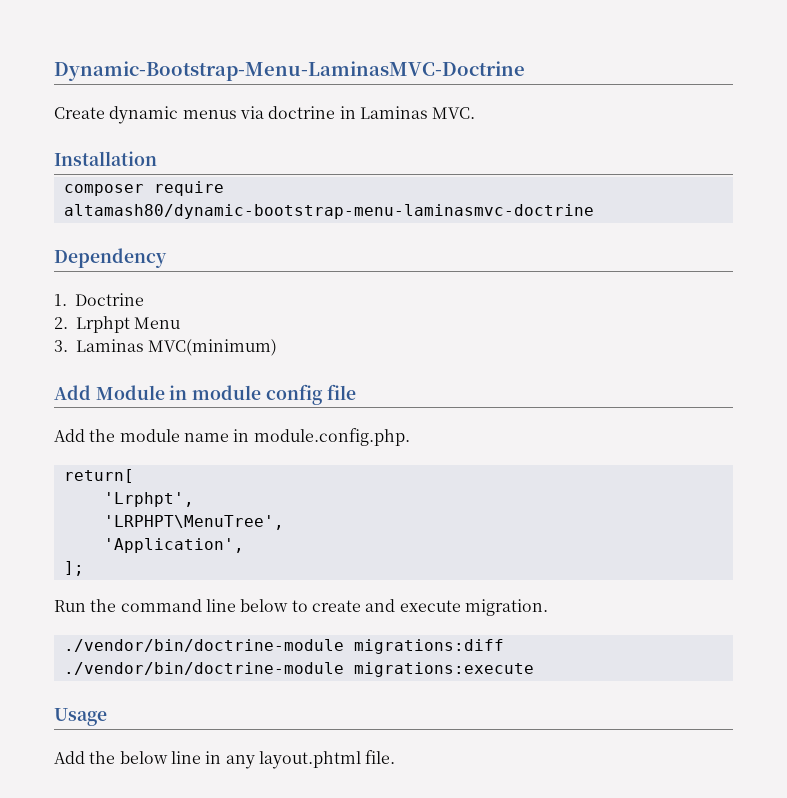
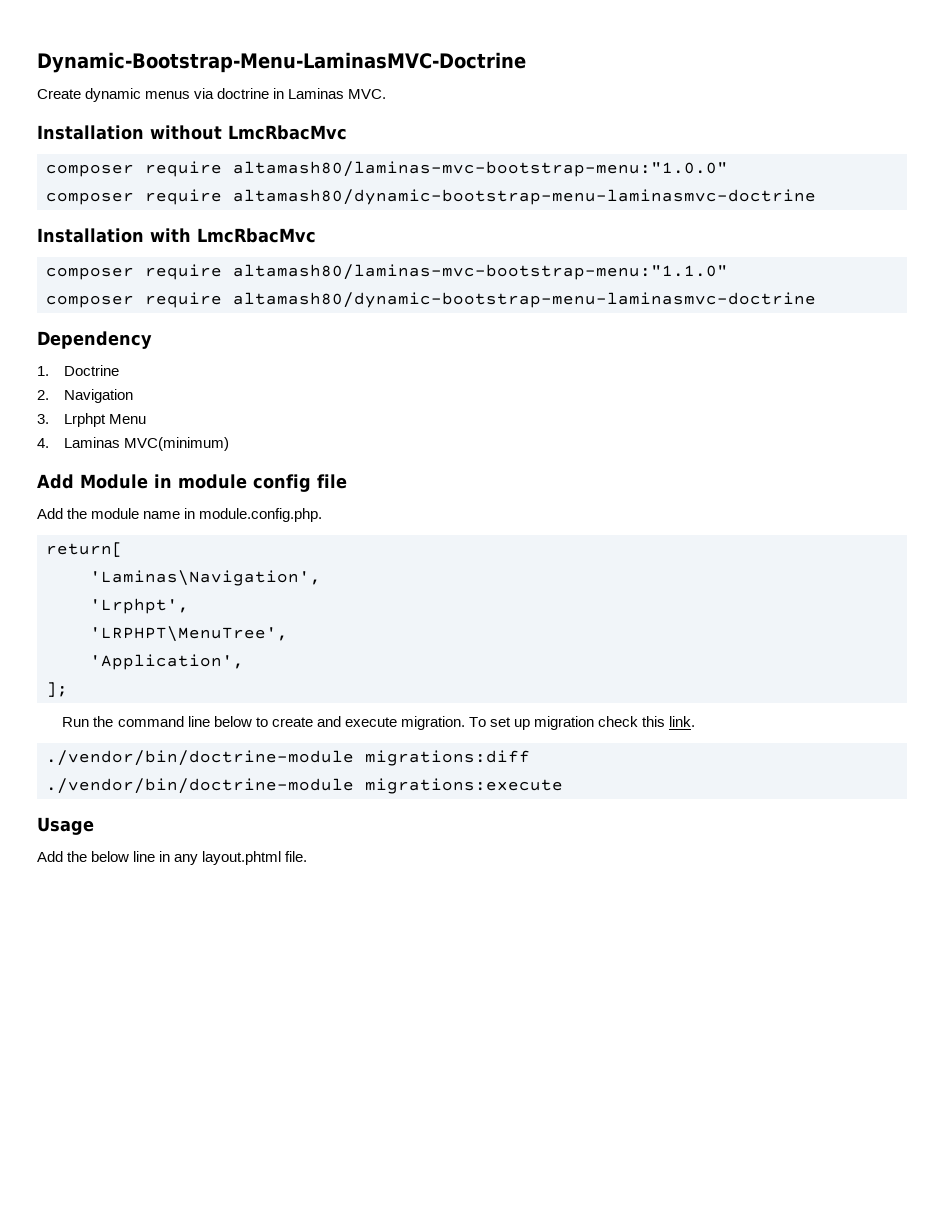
- Installation
+ Installation without LmcRbacMvc
+ composer require altamash80/laminas-mvc-bootstrap-menu:"1.0.0"
+ composer require altamash80/dynamic-bootstrap-menu-laminasmvc-doctrine
+ Installation with LmcRbacMvc
+ composer require altamash80/laminas-mvc-bootstrap-menu:"1.1.0"
- 2. Lrphpt Menu
+ 2. Navigation
+ 3. Lrphpt Menu
- 3. Laminas MVC(minimum)
+ 4. Laminas MVC(minimum)
+ 'Laminas\Navigation',
+ To set up migration check this link.

